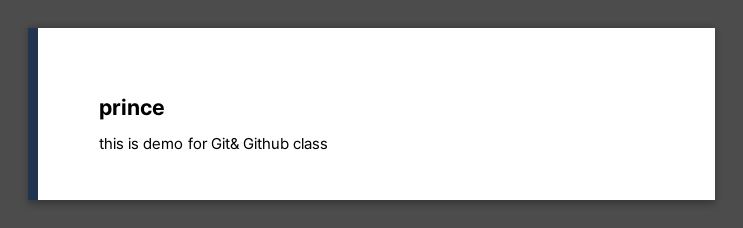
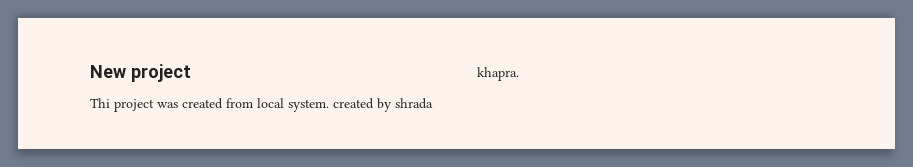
- prince
- this is demo for Git& Github class
+ New project
+ Thi project was created from local system. created by shrada khapra.

